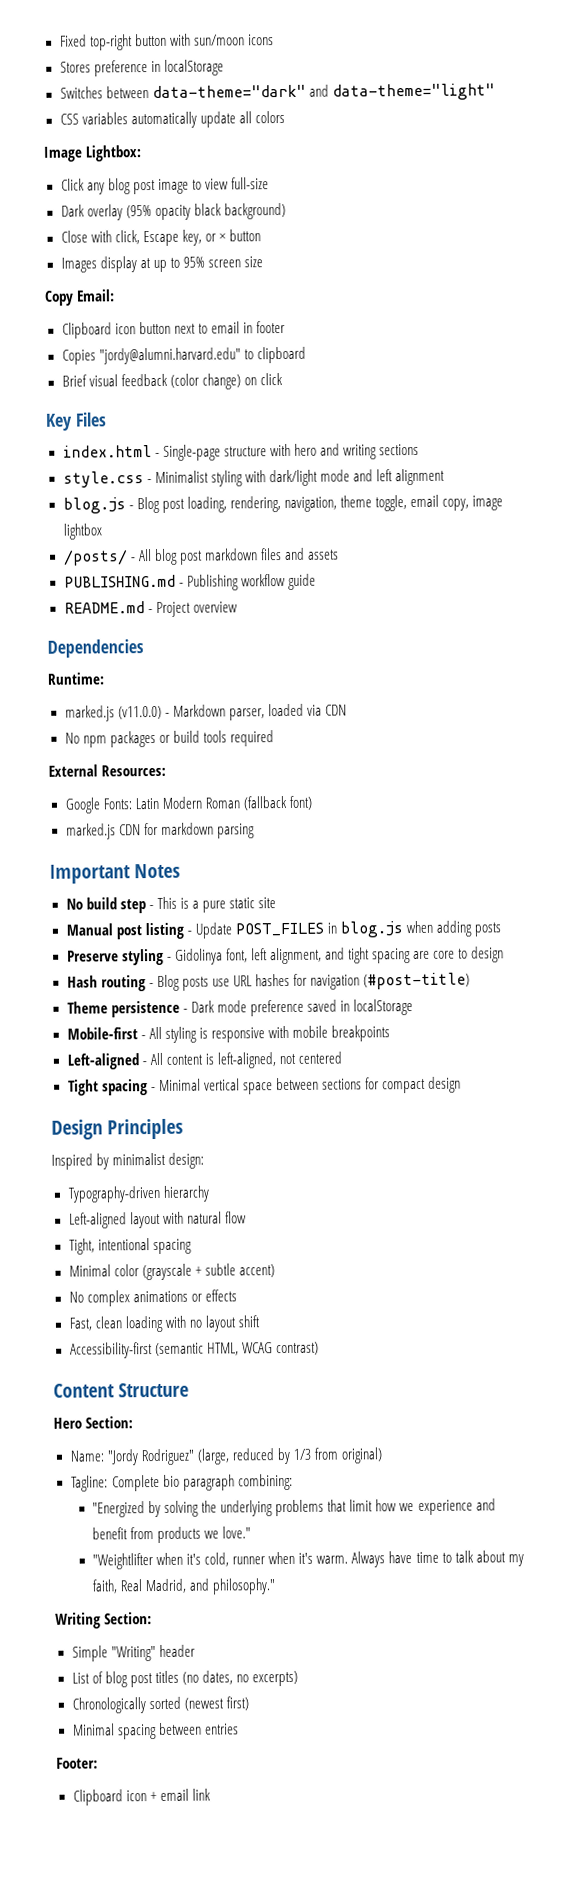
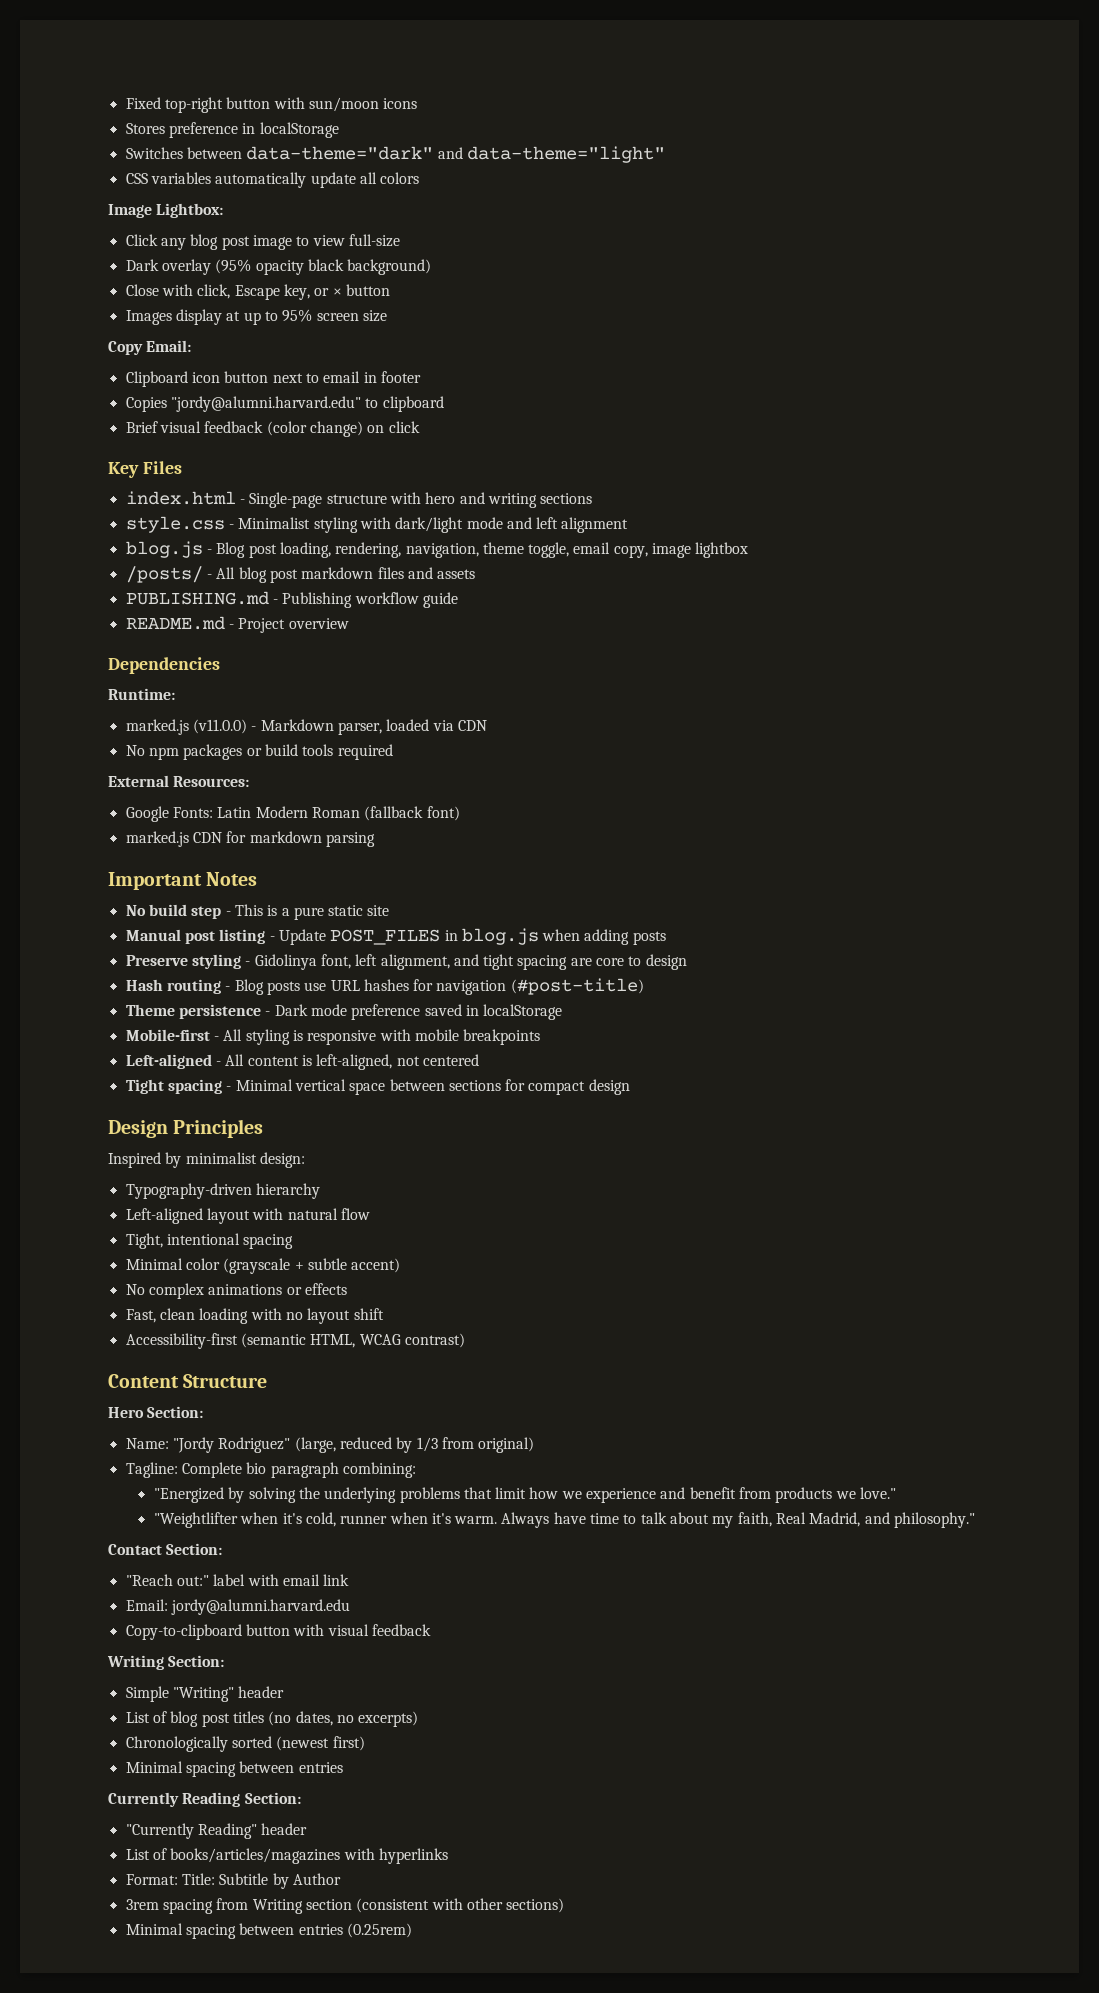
+ Contact Section:
+ "Reach out:" label with email link
+ Email: jordy@alumni.harvard.edu
+ Copy-to-clipboard button with visual feedback
- Footer:
- Clipboard icon + email link
+ Currently Reading Section:
+ "Currently Reading" header
+ List of books/articles/magazines with hyperlinks
+ Format: Title: Subtitle by Author
+ 3rem spacing from Writing section (consistent with other sections)
+ Minimal spacing between entries (0.25rem)

